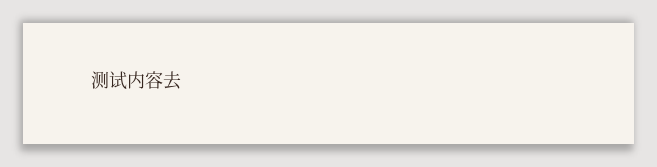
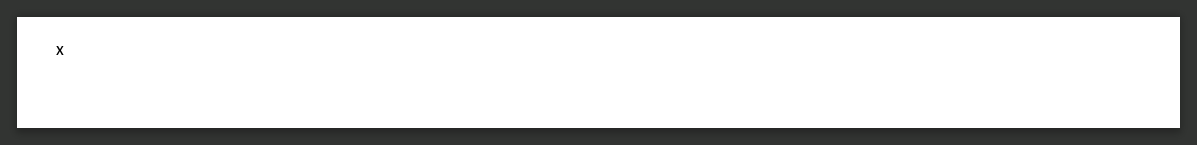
- 测试内容去
+ x

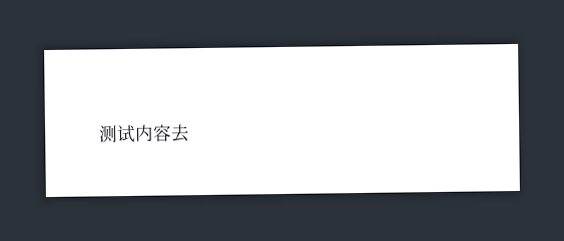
- x
+ 测试内容去

